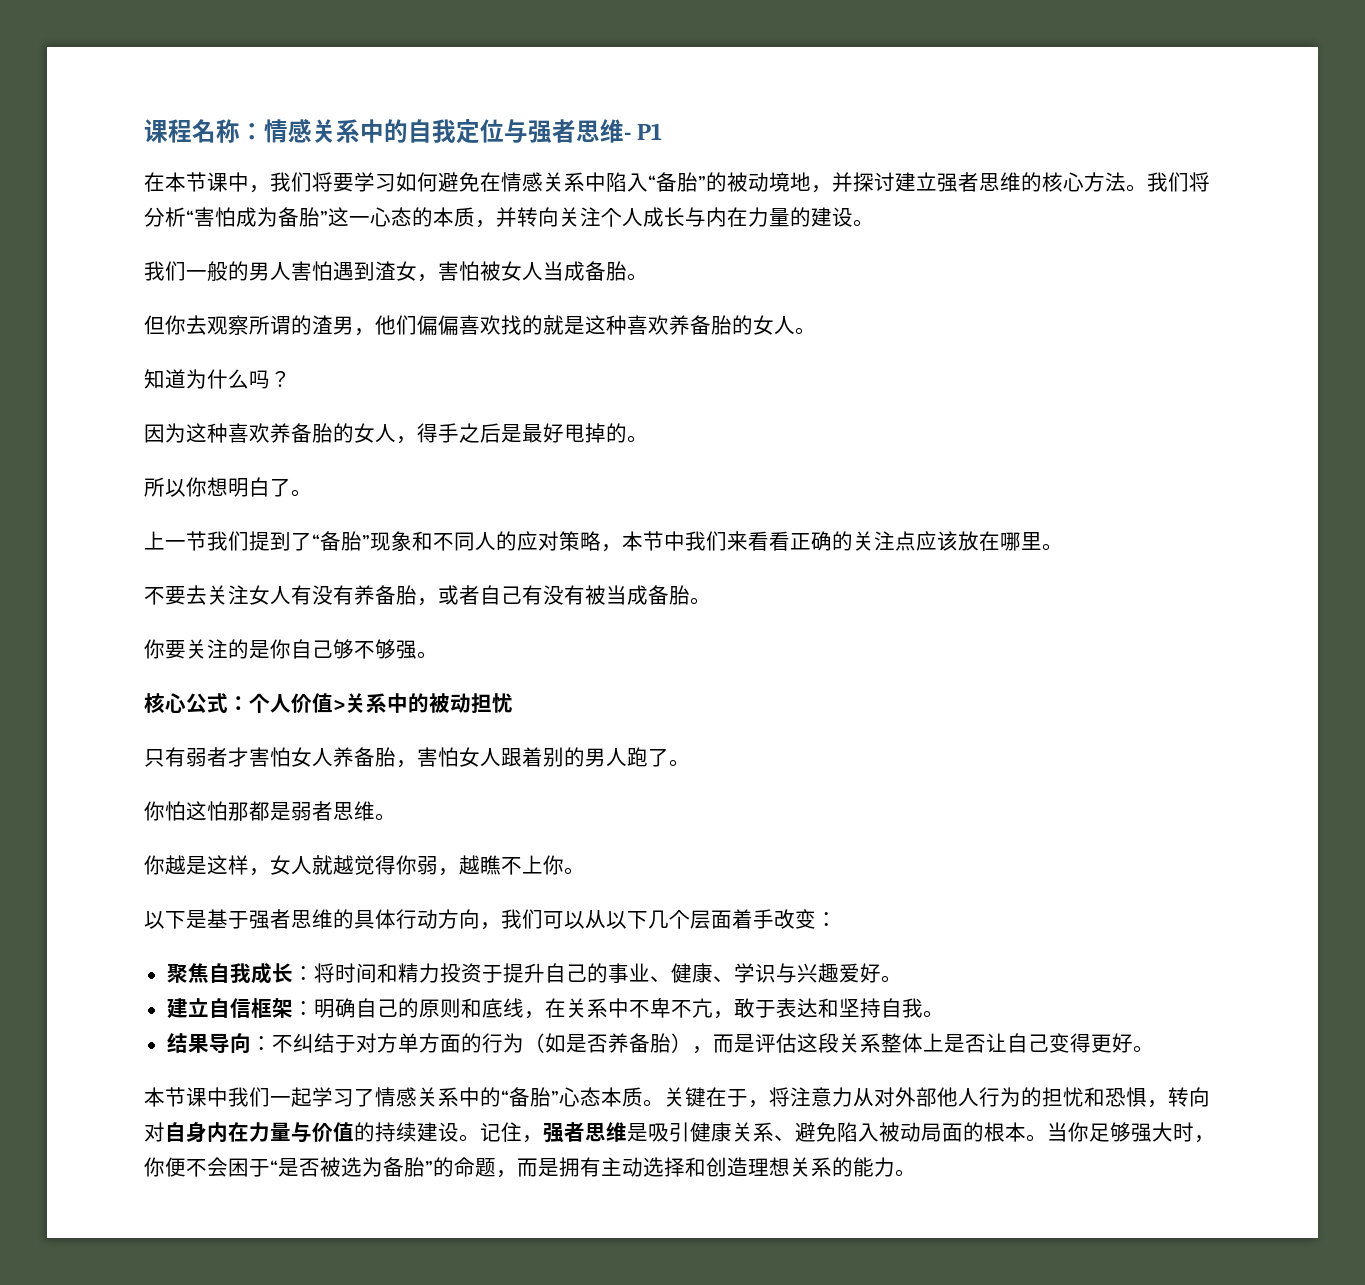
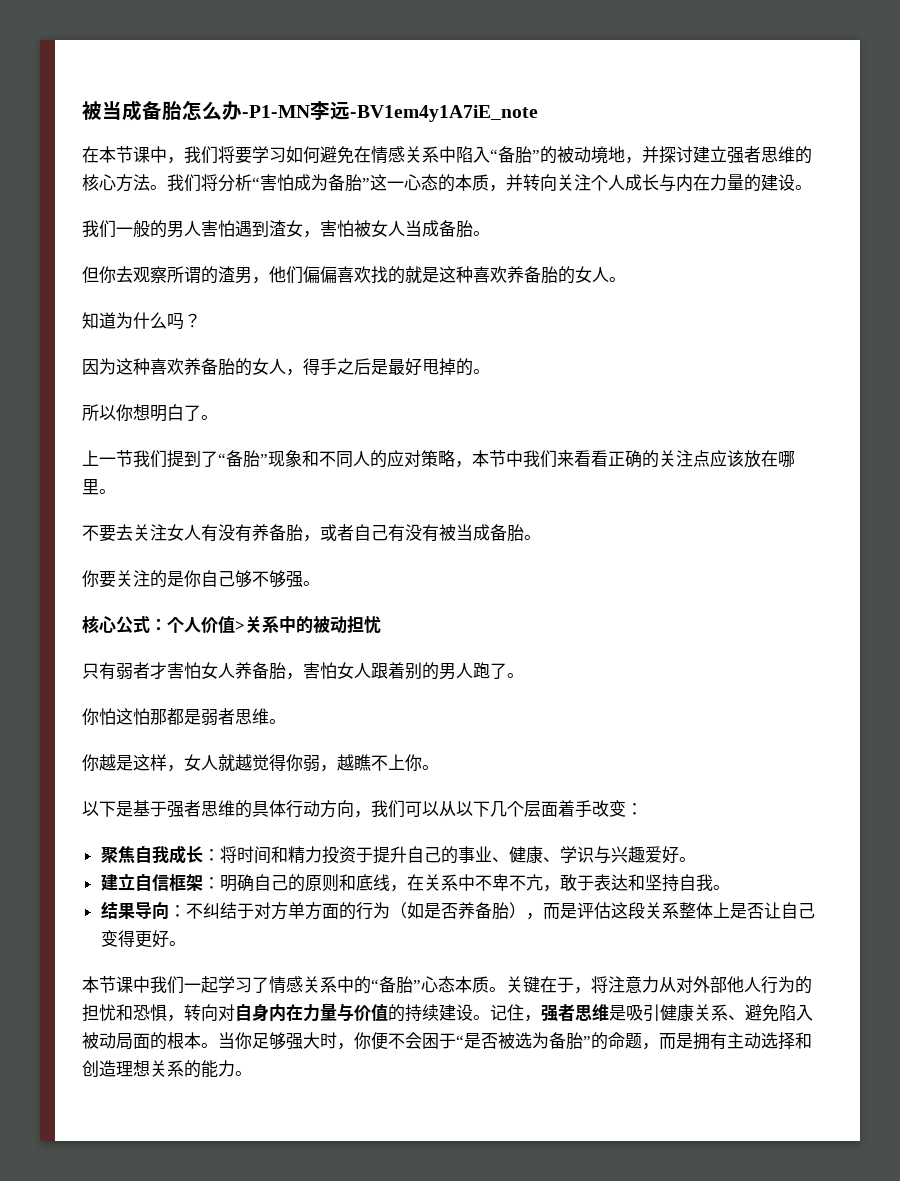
- 课程名称：情感关系中的自我定位与强者思维- P1
+ 被当成备胎怎么办-P1-MN李远-BV1em4y1A7iE_note

